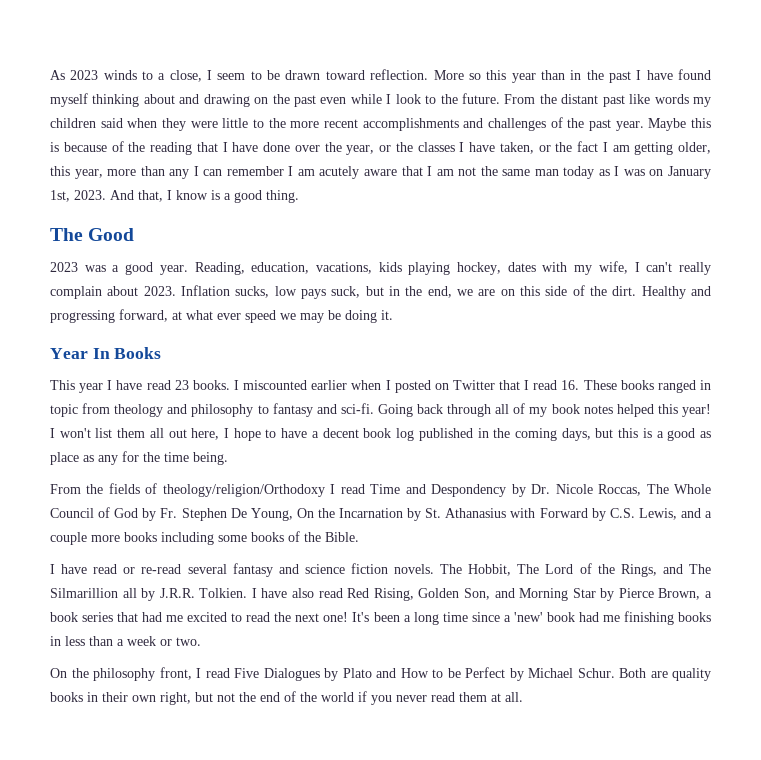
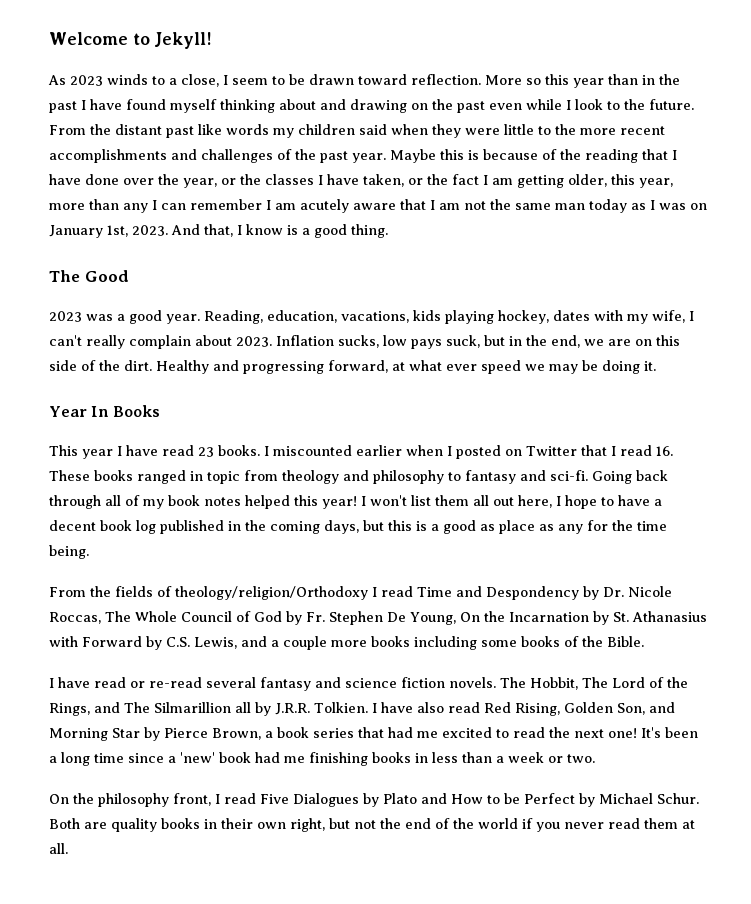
+ Welcome to Jekyll!

